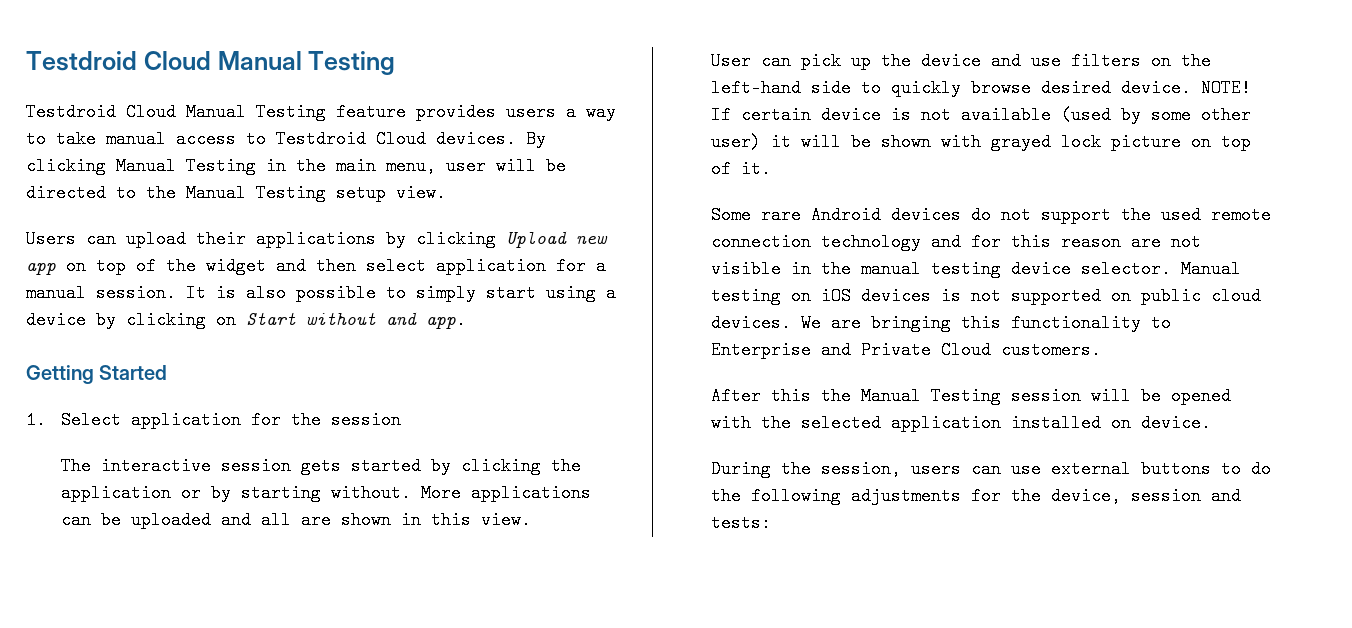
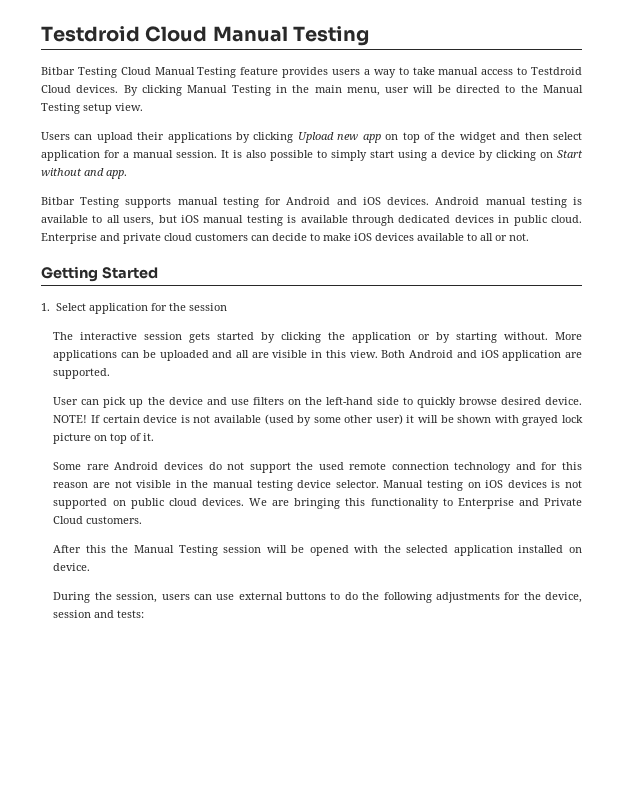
- Testdroid Cloud Manual Testing feature provides users a way to take manual access to Testdroid Cloud devices.
+ Bitbar Testing Cloud Manual Testing feature provides users a way to take manual access to Testdroid Cloud devices.
+ Bitbar Testing supports manual testing for Android and iOS devices. Android manual testing is available to all users, but iOS manual testing is available through dedicated devices in public cloud. Enterprise and private cloud customers can decide to make iOS devices available to all or not.
- More applications can be uploaded and all are shown in this view.
+ More applications can be uploaded and all are visible in this view. Both Android and iOS application are supported.

